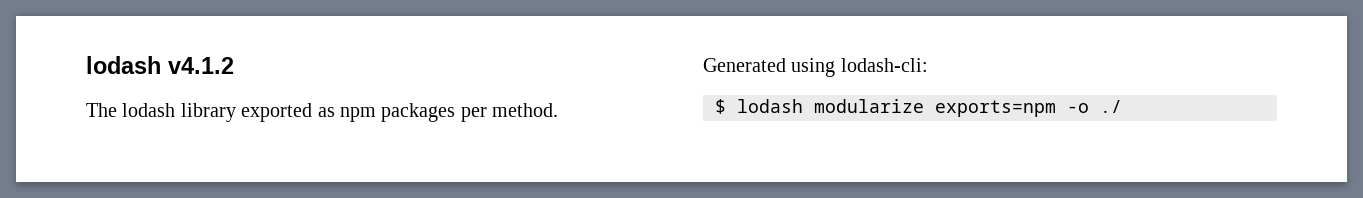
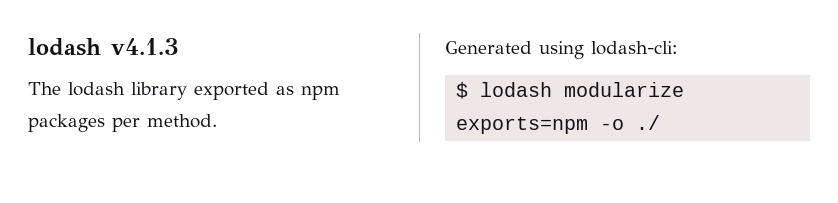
- lodash v4.1.2
+ lodash v4.1.3

